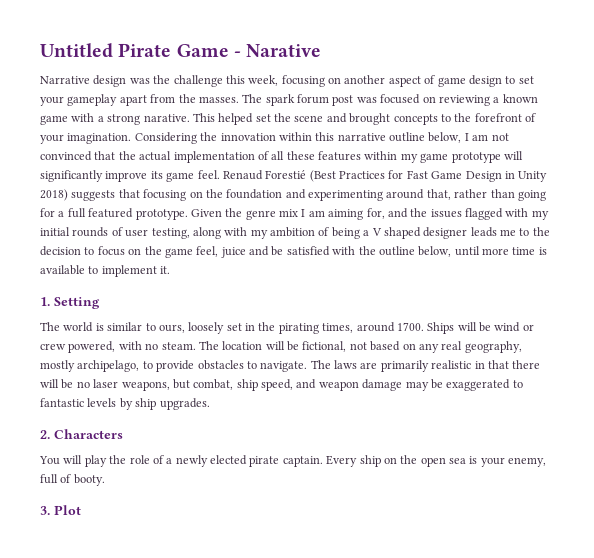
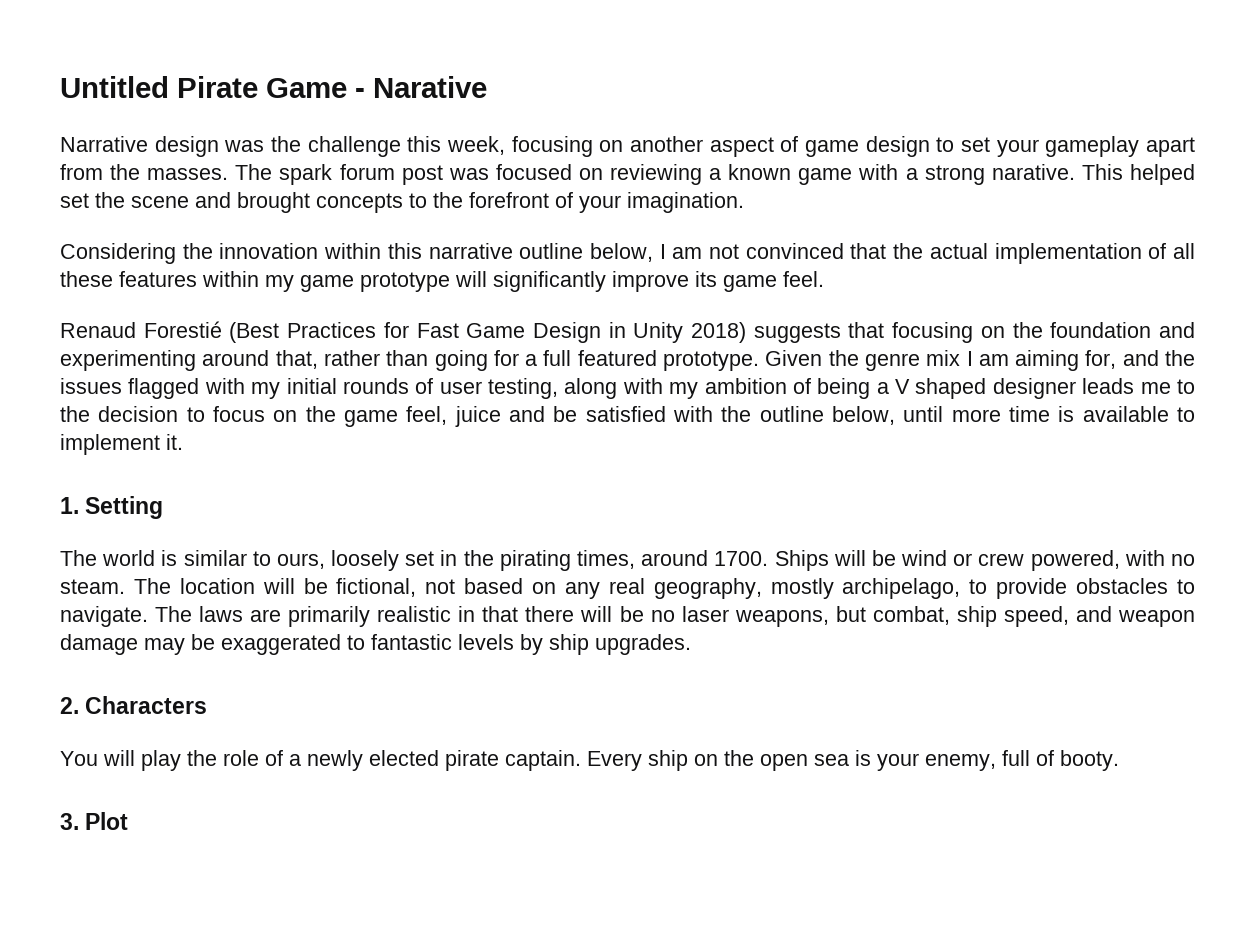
- This helped set the scene and brought concepts to the forefront of your imagination. Considering the innovation within this narrative outline below, I am not convinced that the actual implementation of all these features within my game prototype will significantly improve its game feel. Renaud Forestié (Best Practices for Fast Game Design in Unity 2018) suggests that focusing on the foundation and experimenting around that, rather than going for a full featured prototype.
+ This helped set the scene and brought concepts to the forefront of your imagination.
+ Considering the innovation within this narrative outline below, I am not convinced that the actual implementation of all these features within my game prototype will significantly improve its game feel.
+ Renaud Forestié (Best Practices for Fast Game Design in Unity 2018) suggests that focusing on the foundation and experimenting around that, rather than going for a full featured prototype.

